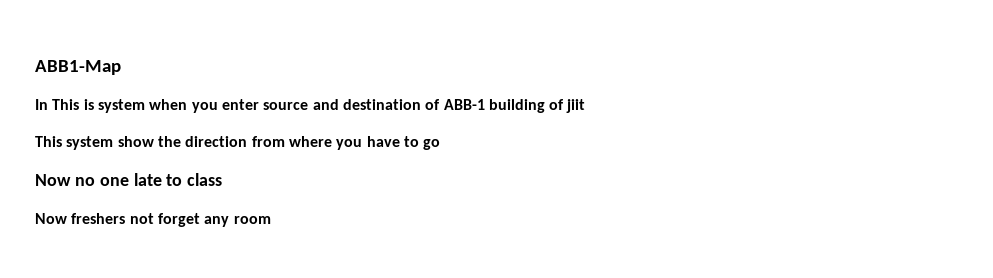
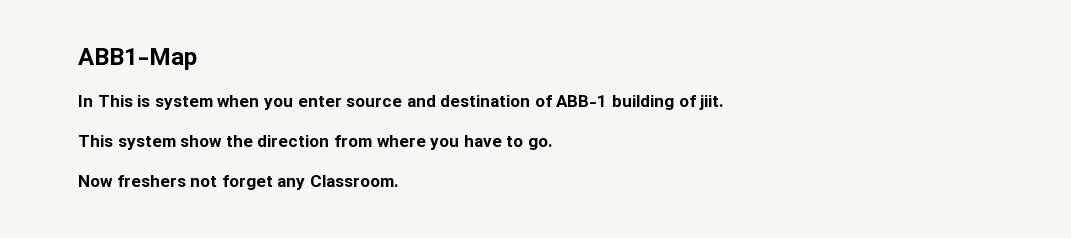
- In This is system when you enter source and destination of ABB-1 building of jiit
+ In This is system when you enter source and destination of ABB-1 building of jiit.
- This system show the direction from where you have to go
- Now no one late to class
+ This system show the direction from where you have to go.
- Now freshers not forget any room
+ Now freshers not forget any Classroom.

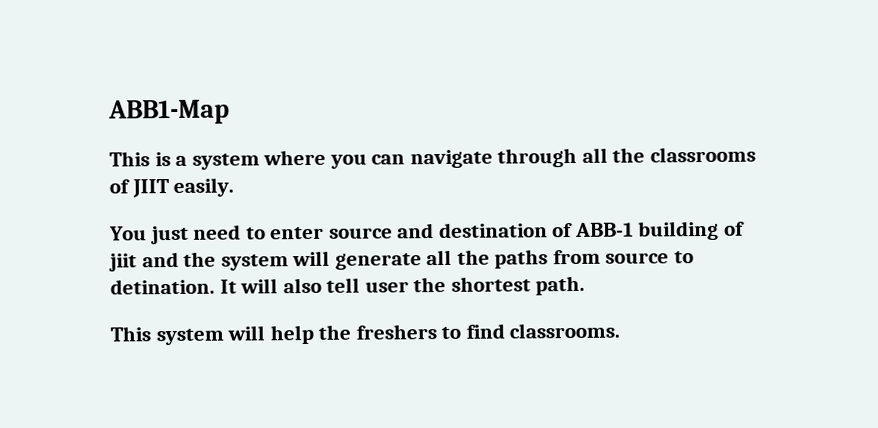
- In This is system when you enter source and destination of ABB-1 building of jiit.
- This system show the direction from where you have to go.
- Now freshers not forget any Classroom.
+ This is a system where you can navigate through all the classrooms of JIIT easily.
+ You just need to enter source and destination of ABB-1 building of jiit and the system will generate all the paths from source to detination. It will also tell user the shortest path.
+ This system will help the freshers to find classrooms.

